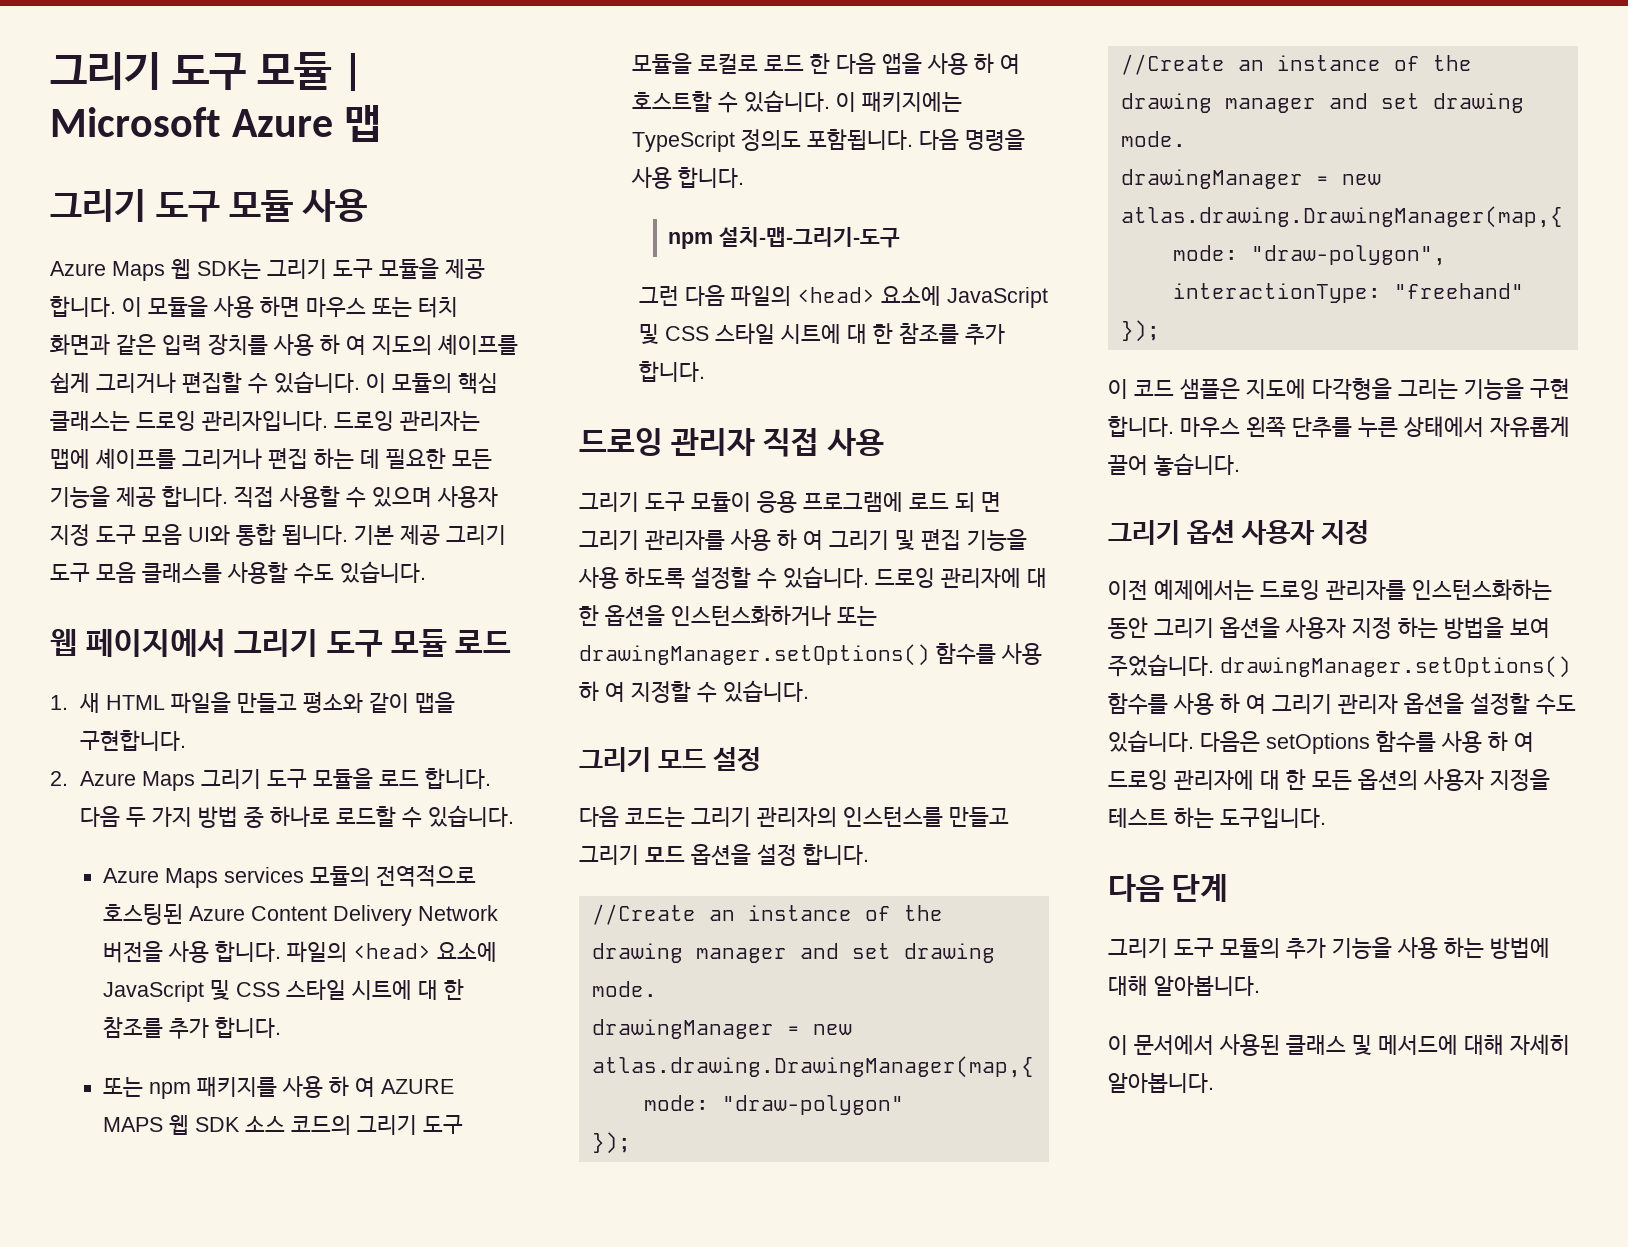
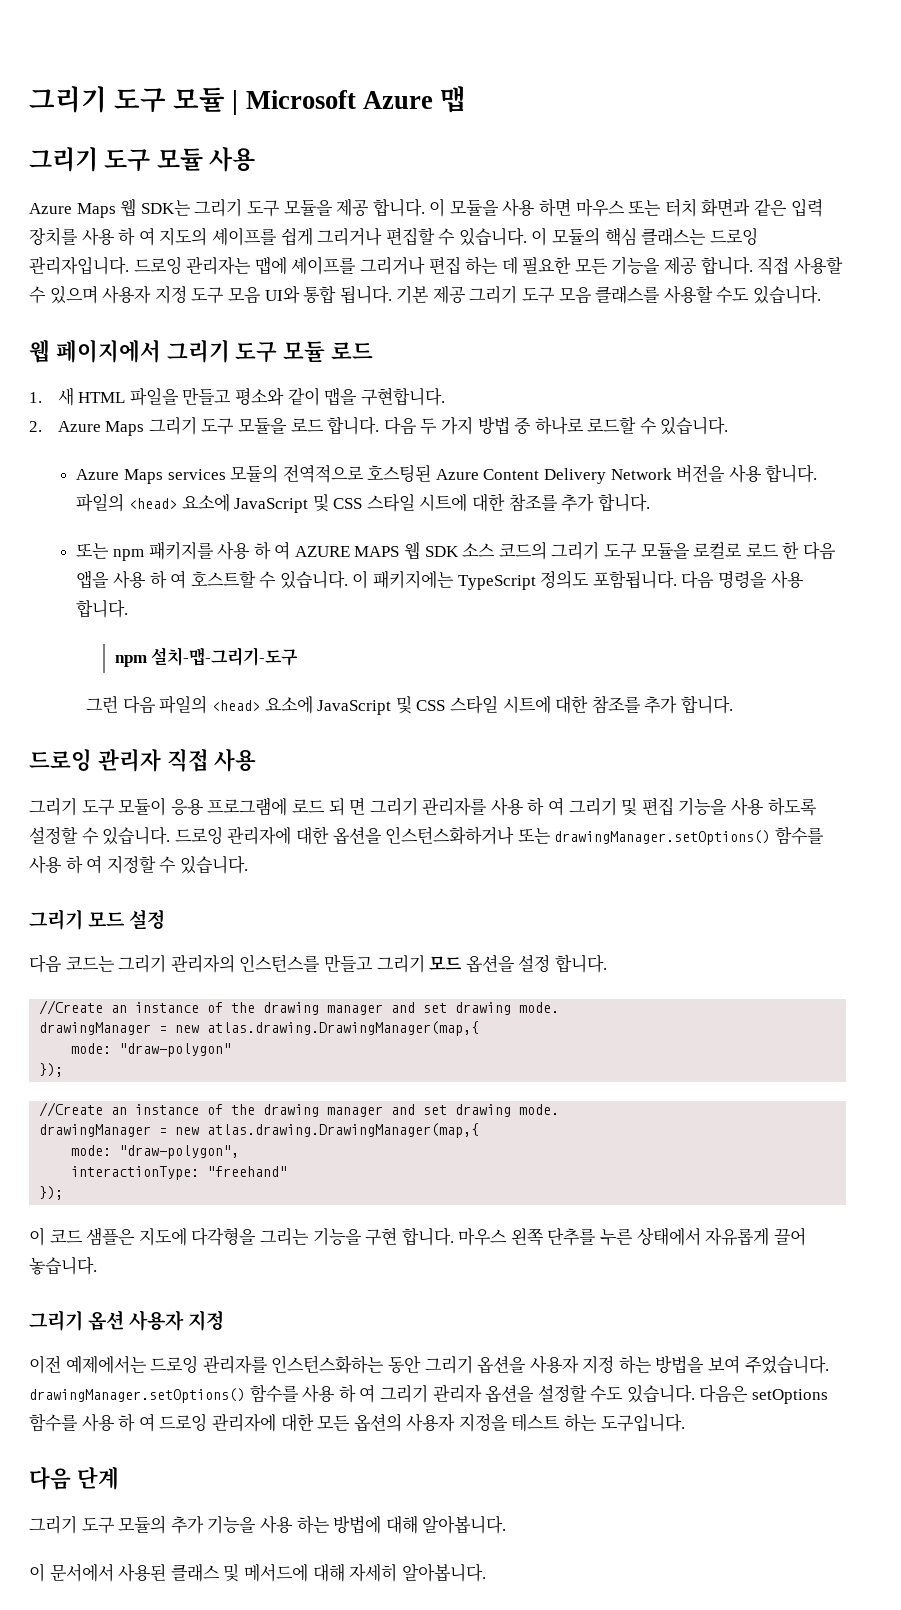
- Azure Maps services 모듈의 전역적으로 호스팅된 Azure Content Delivery Network 버전을 사용 합니다. 파일의 <head> 요소에 JavaScript 및 CSS 스타일 시트에 대 한 참조를 추가 합니다.
+ Azure Maps services 모듈의 전역적으로 호스팅된 Azure Content Delivery Network 버전을 사용 합니다. 파일의 <head> 요소에 JavaScript 및 CSS 스타일 시트에 대한 참조를 추가 합니다.
- 그런 다음 파일의 <head> 요소에 JavaScript 및 CSS 스타일 시트에 대 한 참조를 추가 합니다.
+ 그런 다음 파일의 <head> 요소에 JavaScript 및 CSS 스타일 시트에 대한 참조를 추가 합니다.
- 드로잉 관리자에 대 한 옵션을 인스턴스화하거나 또는 drawingManager.setOptions() 함수를 사용 하 여 지정할 수 있습니다.
+ 드로잉 관리자에 대한 옵션을 인스턴스화하거나 또는 drawingManager.setOptions() 함수를 사용 하 여 지정할 수 있습니다.
- 다음은 setOptions 함수를 사용 하 여 드로잉 관리자에 대 한 모든 옵션의 사용자 지정을 테스트 하는 도구입니다.
+ 다음은 setOptions 함수를 사용 하 여 드로잉 관리자에 대한 모든 옵션의 사용자 지정을 테스트 하는 도구입니다.

